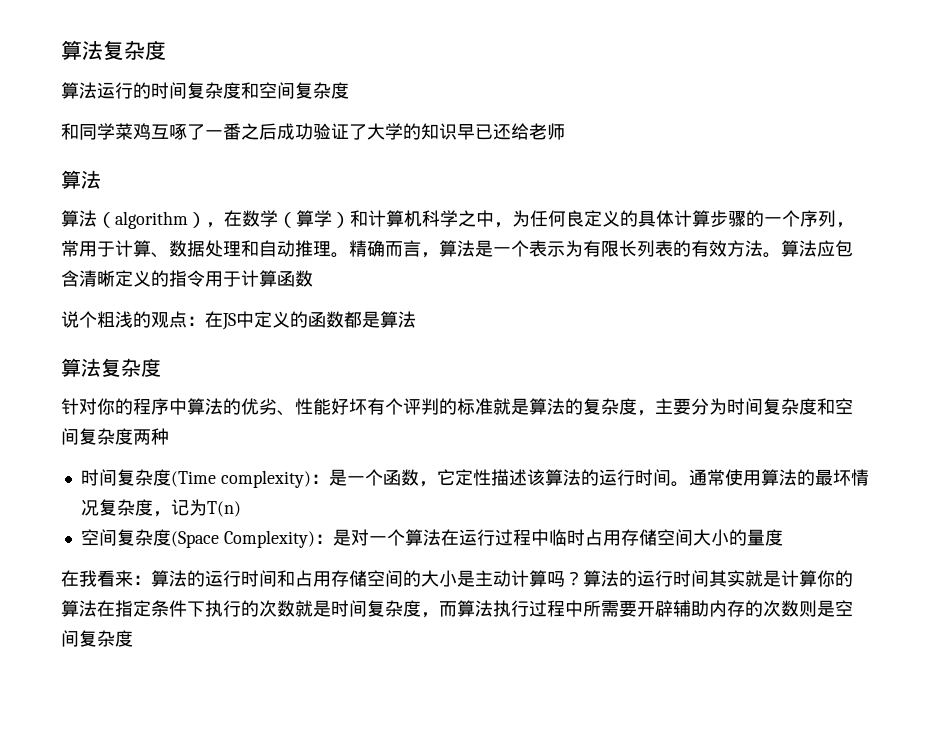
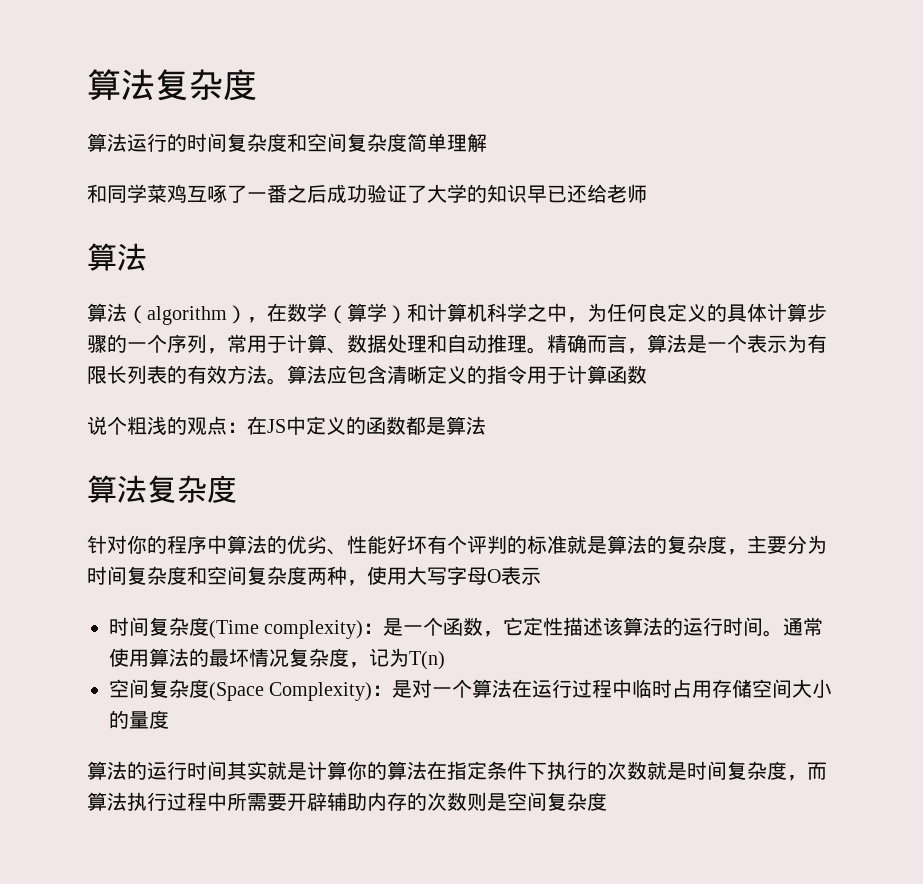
- 算法运行的时间复杂度和空间复杂度
+ 算法运行的时间复杂度和空间复杂度简单理解
- 针对你的程序中算法的优劣、性能好坏有个评判的标准就是算法的复杂度，主要分为时间复杂度和空间复杂度两种
+ 针对你的程序中算法的优劣、性能好坏有个评判的标准就是算法的复杂度，主要分为时间复杂度和空间复杂度两种，使用大写字母O表示
- 在我看来：算法的运行时间和占用存储空间的大小是主动计算吗？

